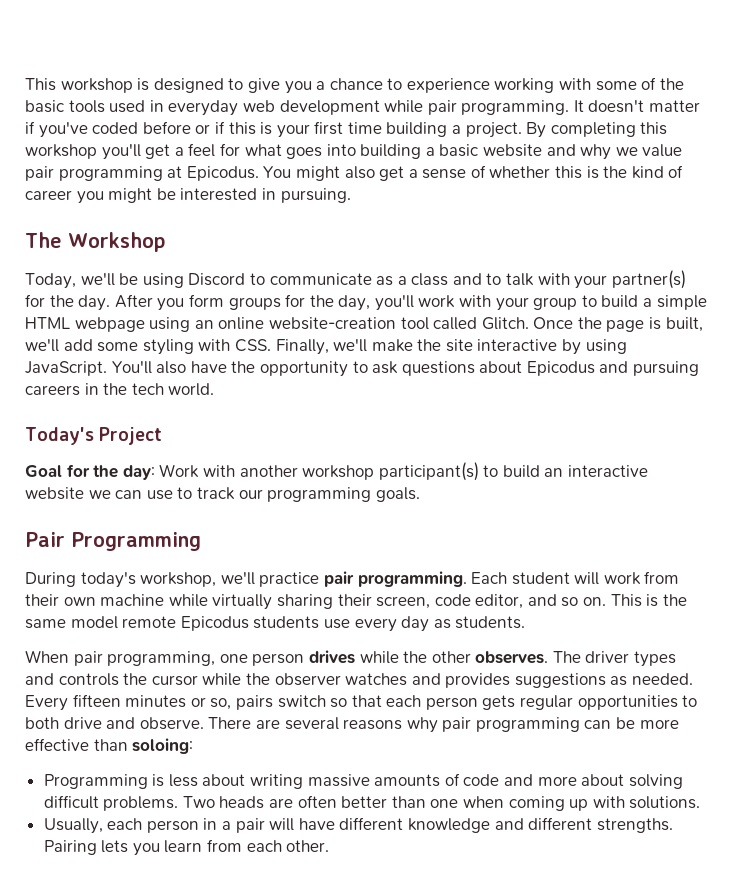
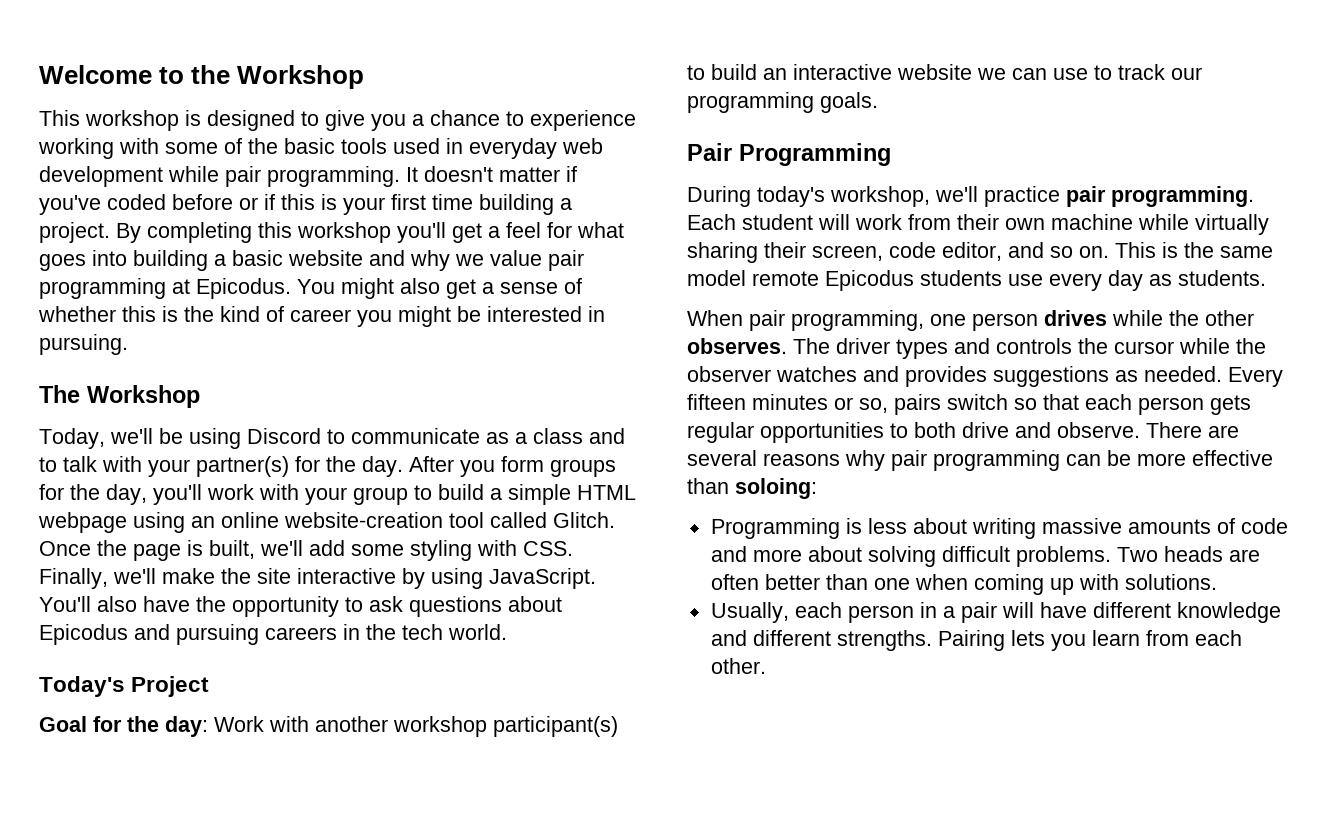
+ Welcome to the Workshop

